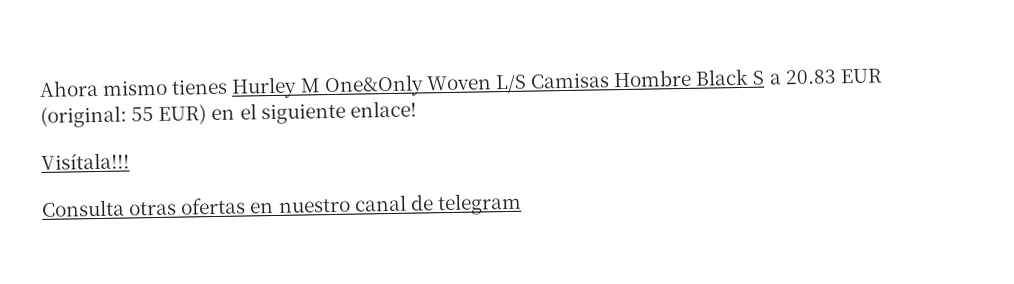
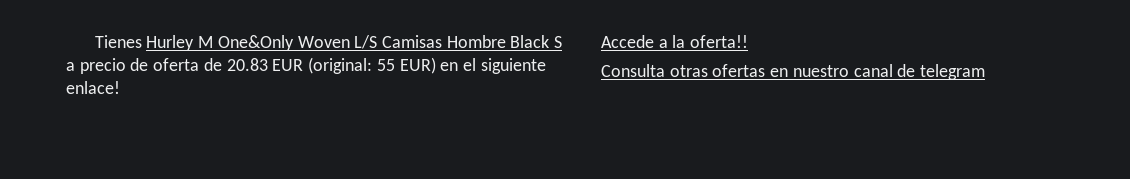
- Ahora mismo tienes Hurley M One&Only Woven L/S Camisas Hombre Black S a 20.83 EUR (original: 55 EUR) en el siguiente enlace!
+ Tienes Hurley M One&Only Woven L/S Camisas Hombre Black S a precio de oferta de 20.83 EUR (original: 55 EUR) en el siguiente enlace!
- Visítala!!!
+ Accede a la oferta!!

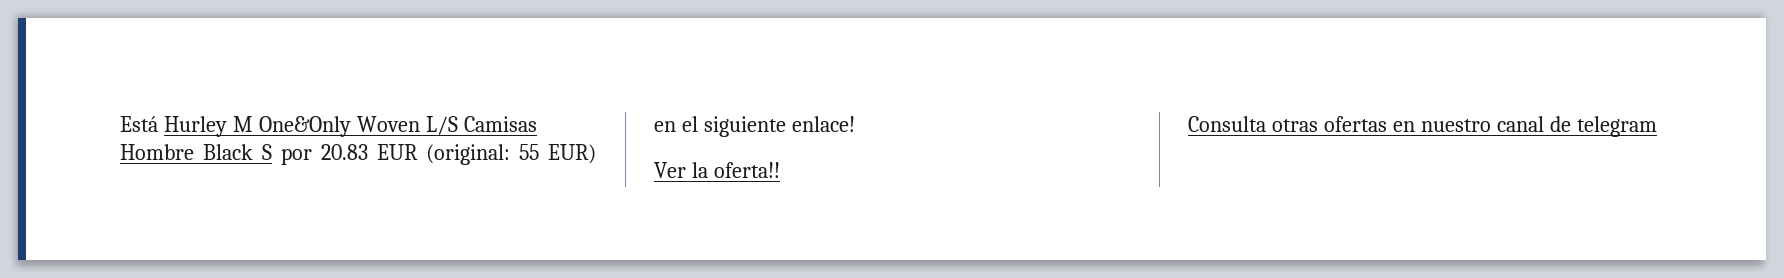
- Tienes Hurley M One&Only Woven L/S Camisas Hombre Black S a precio de oferta de 20.83 EUR (original: 55 EUR) en el siguiente enlace!
+ Está Hurley M One&Only Woven L/S Camisas Hombre Black S por 20.83 EUR (original: 55 EUR) en el siguiente enlace!
- Accede a la oferta!!
+ Ver la oferta!!

